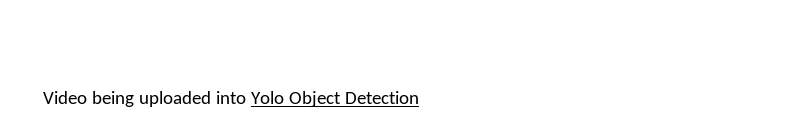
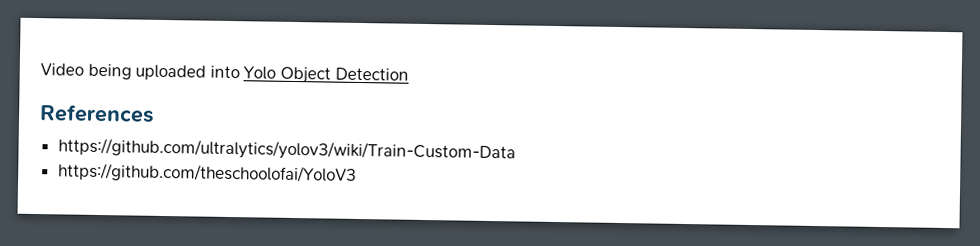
+ References
+ https://github.com/ultralytics/yolov3/wiki/Train-Custom-Data
+ https://github.com/theschoolofai/YoloV3

